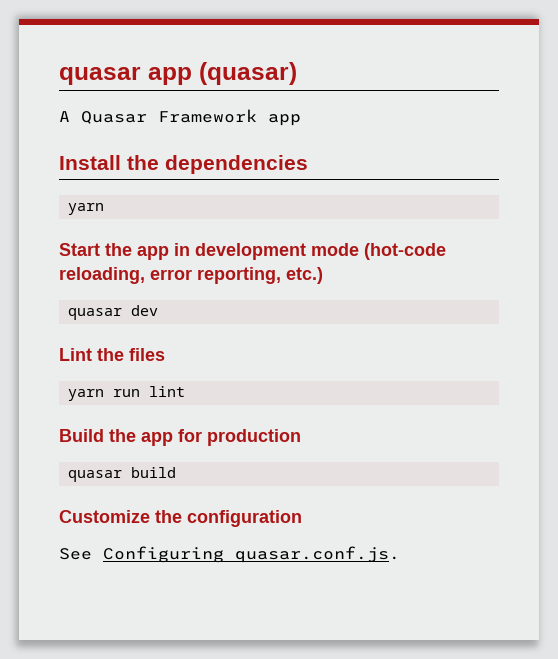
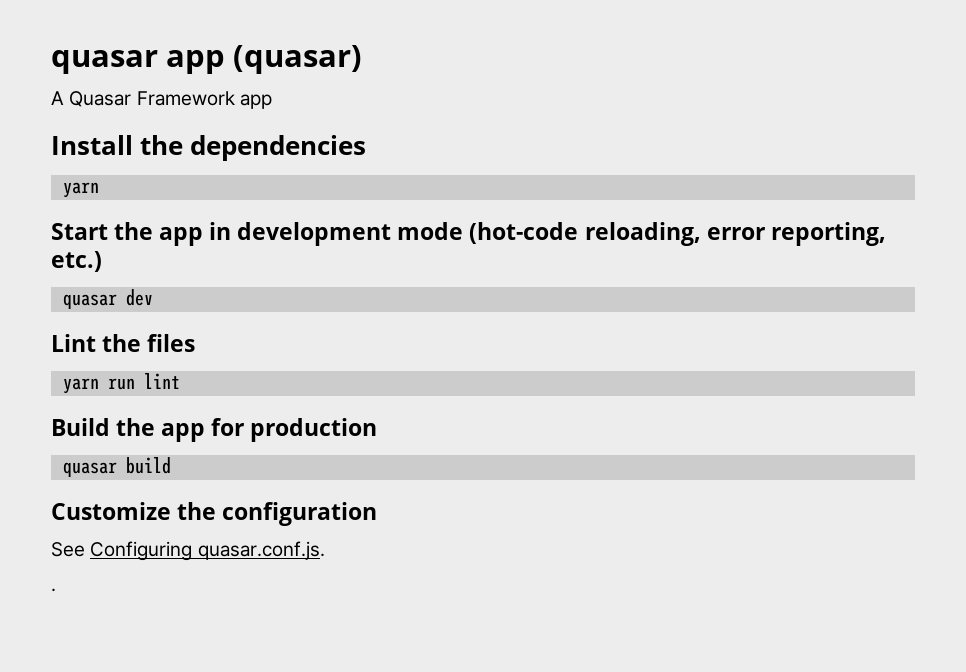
+ .

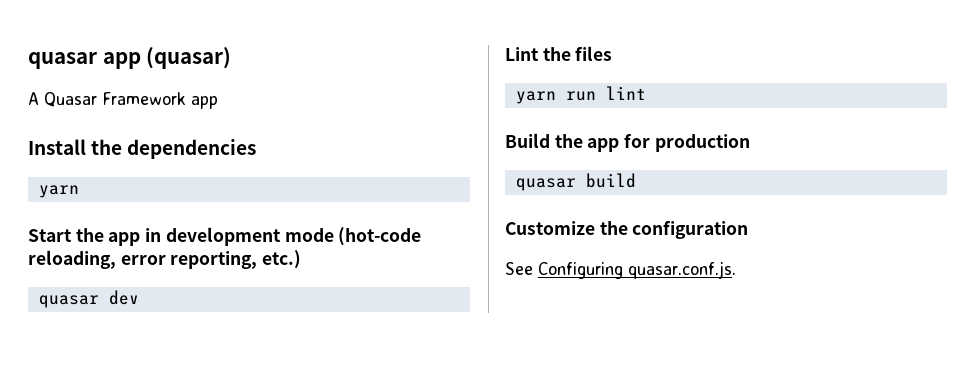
- .

